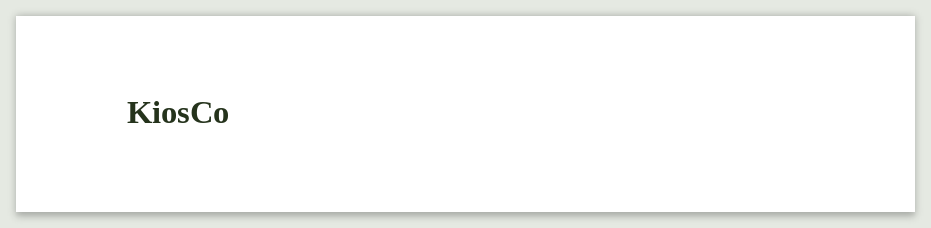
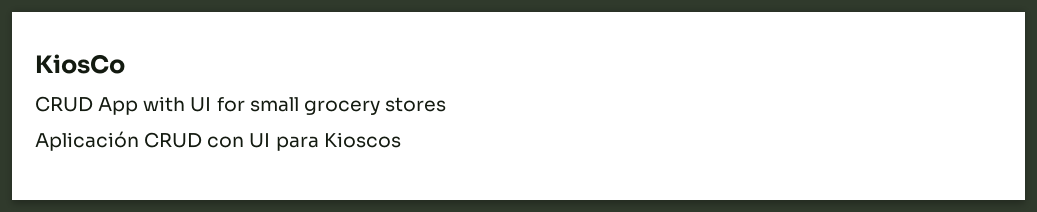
+ CRUD App with UI for small grocery stores
+ Aplicación CRUD con UI para Kioscos

